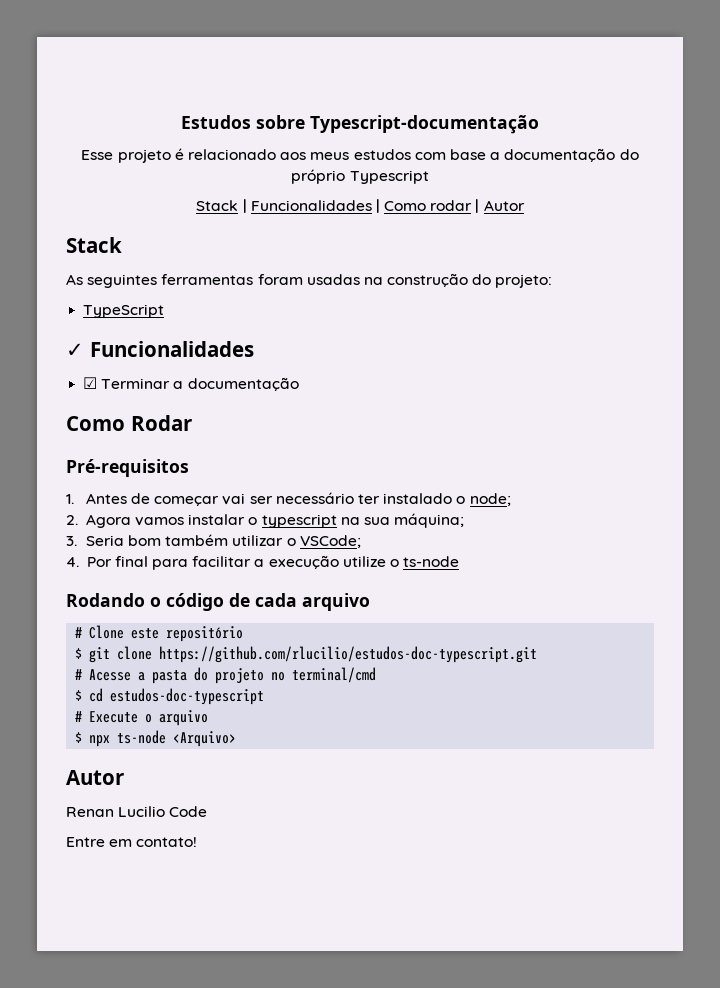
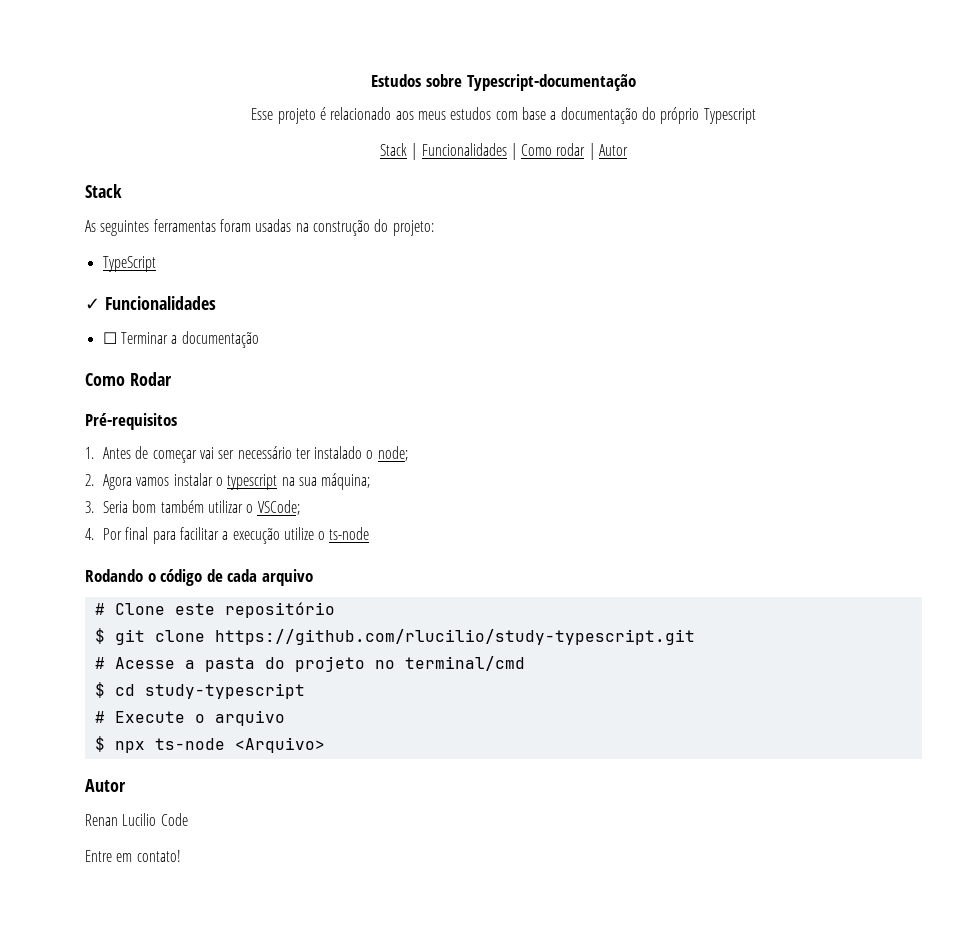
- ☑ Terminar a documentação
+ ☐ Terminar a documentação
- $ git clone https://github.com/rlucilio/estudos-doc-typescript.git
+ $ git clone https://github.com/rlucilio/study-typescript.git
- $ cd estudos-doc-typescript
+ $ cd study-typescript

